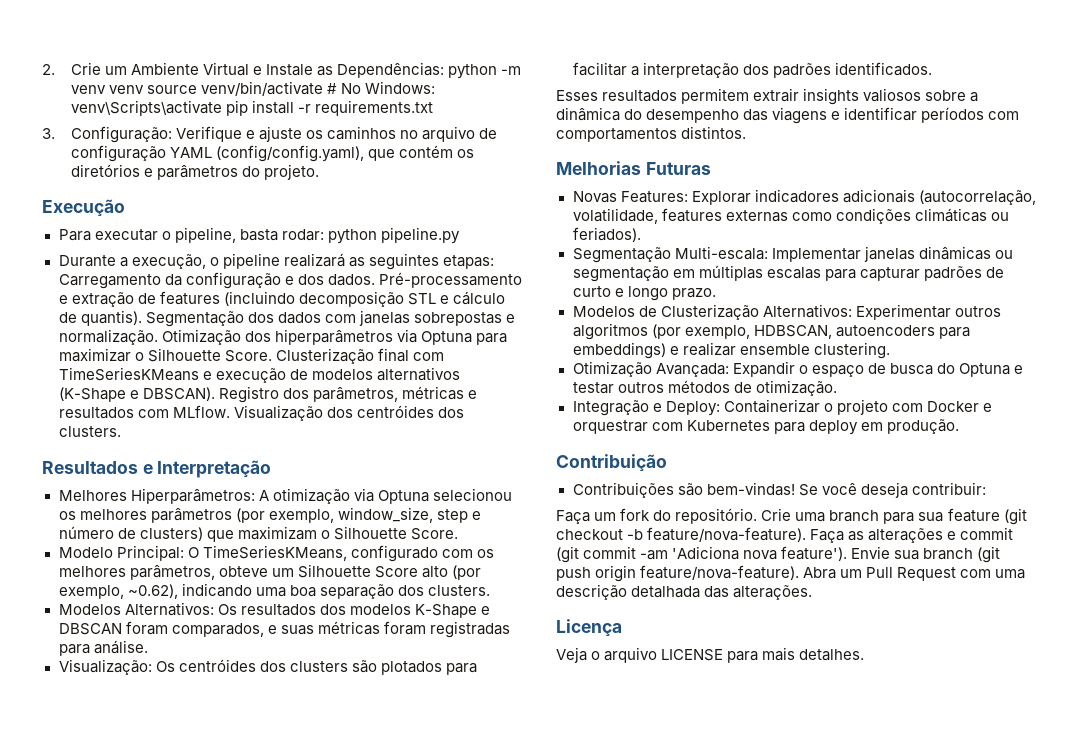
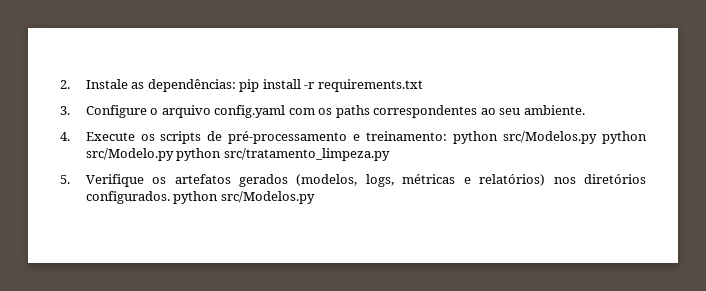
- 2. Crie um Ambiente Virtual e Instale as Dependências: python -m venv venv source venv/bin/activate # No Windows: venv\Scripts\activate pip install -r requirements.txt
+ 2. Instale as dependências: pip install -r requirements.txt
- 3. Configuração: Verifique e ajuste os caminhos no arquivo de configuração YAML (config/config.yaml), que contém os diretórios e parâmetros do projeto.
- Execução
- Para executar o pipeline, basta rodar: python pipeline.py
- Durante a execução, o pipeline realizará as seguintes etapas: Carregamento da configuração e dos dados. Pré-processamento e extração de features (incluindo decomposição STL e cálculo de quantis). Segmentação dos dados com janelas sobrepostas e normalização. Otimização dos hiperparâmetros via Optuna para maximizar o Silhouette Score. Clusterização final com TimeSeriesKMeans e execução de modelos alternativos (K-Shape e DBSCAN). Registro dos parâmetros, métricas e resultados com MLflow. Visualização dos centróides dos clusters.
- Resultados e Interpretação
- Melhores Hiperparâmetros: A otimização via Optuna selecionou os melhores parâmetros (por exemplo, window_size, step e número de clusters) que maximizam o Silhouette Score.
- Modelo Principal: O TimeSeriesKMeans, configurado com os melhores parâmetros, obteve um Silhouette Score alto (por exemplo, ~0.62), indicando uma boa separação dos clusters.
- Modelos Alternativos: Os resultados dos modelos K-Shape e DBSCAN foram comparados, e suas métricas foram registradas para análise.
- Visualização: Os centróides dos clusters são plotados para facilitar a interpretação dos padrões identificados.
- Esses resultados permitem extrair insights valiosos sobre a dinâmica do desempenho das viagens e identificar períodos com comportamentos distintos.
- Melhorias Futuras
- Novas Features: Explorar indicadores adicionais (autocorrelação, volatilidade, features externas como condições climáticas ou feriados).
- Segmentação Multi-escala: Implementar janelas dinâmicas ou segmentação em múltiplas escalas para capturar padrões de curto e longo prazo.
- Modelos de Clusterização Alternativos: Experimentar outros algoritmos (por exemplo, HDBSCAN, autoencoders para embeddings) e realizar ensemble clustering.
- Otimização Avançada: Expandir o espaço de busca do Optuna e testar outros métodos de otimização.
- Integração e Deploy: Containerizar o projeto com Docker e orquestrar com Kubernetes para deploy em produção.
- Contribuição
- Contribuições são bem-vindas! Se você deseja contribuir:
- Faça um fork do repositório. Crie uma branch para sua feature (git checkout -b feature/nova-feature). Faça as alterações e commit (git commit -am 'Adiciona nova feature'). Envie sua branch (git push origin feature/nova-feature). Abra um Pull Request com uma descrição detalhada das alterações.
- Licença
- Veja o arquivo LICENSE para mais detalhes.
+ 3. Configure o arquivo config.yaml com os paths correspondentes ao seu ambiente.
+ 4. Execute os scripts de pré-processamento e treinamento: python src/Modelos.py python src/Modelo.py python src/tratamento_limpeza.py
+ 5. Verifique os artefatos gerados (modelos, logs, métricas e relatórios) nos diretórios configurados. python src/Modelos.py

